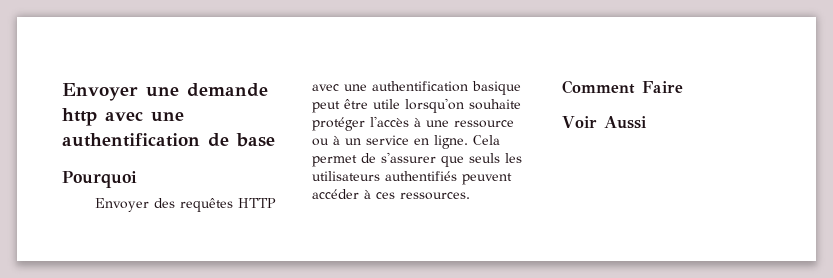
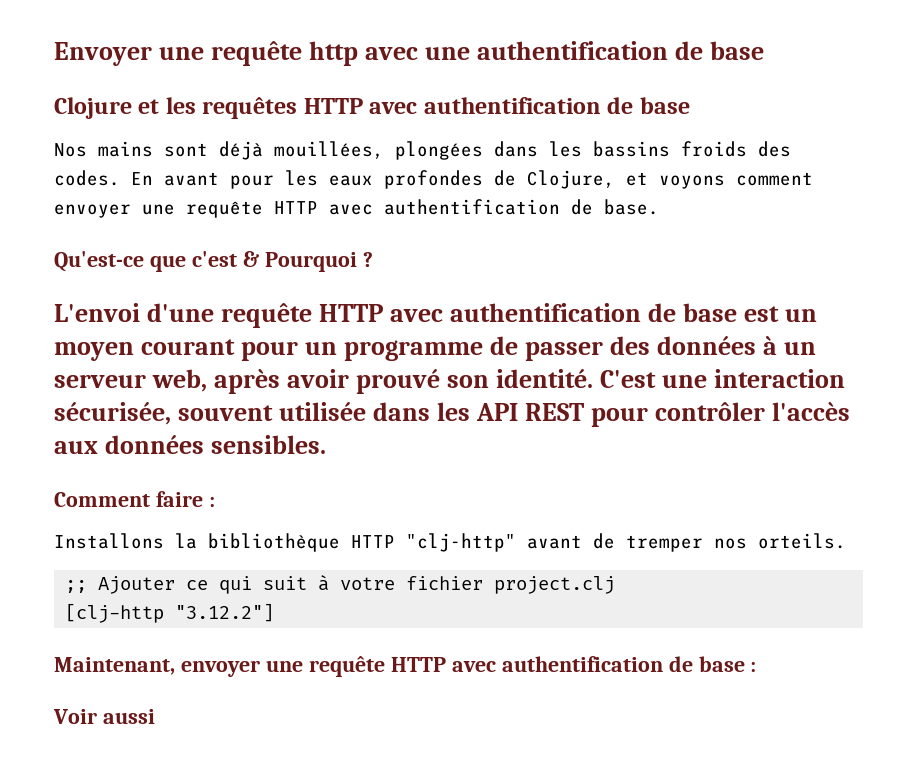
- Envoyer une demande http avec une authentification de base
+ Envoyer une requête http avec une authentification de base
- Pourquoi
- Envoyer des requêtes HTTP avec une authentification basique peut être utile lorsqu'on souhaite protéger l'accès à une ressource ou à un service en ligne. Cela permet de s'assurer que seuls les utilisateurs authentifiés peuvent accéder à ces ressources.
- Comment Faire
+ Clojure et les requêtes HTTP avec authentification de base
+ Nos mains sont déjà mouillées, plongées dans les bassins froids des codes. En avant pour les eaux profondes de Clojure, et voyons comment envoyer une requête HTTP avec authentification de base.
+ Qu'est-ce que c'est & Pourquoi ?
+ L'envoi d'une requête HTTP avec authentification de base est un moyen courant pour un programme de passer des données à un serveur web, après avoir prouvé son identité. C'est une interaction sécurisée, souvent utilisée dans les API REST pour contrôler l'accès aux données sensibles.
+ Comment faire :
+ Installons la bibliothèque HTTP "clj-http" avant de tremper nos orteils.
+ ;; Ajouter ce qui suit à votre fichier project.clj
+ [clj-http "3.12.2"]
+ Maintenant, envoyer une requête HTTP avec authentification de base :
- Voir Aussi
+ Voir aussi

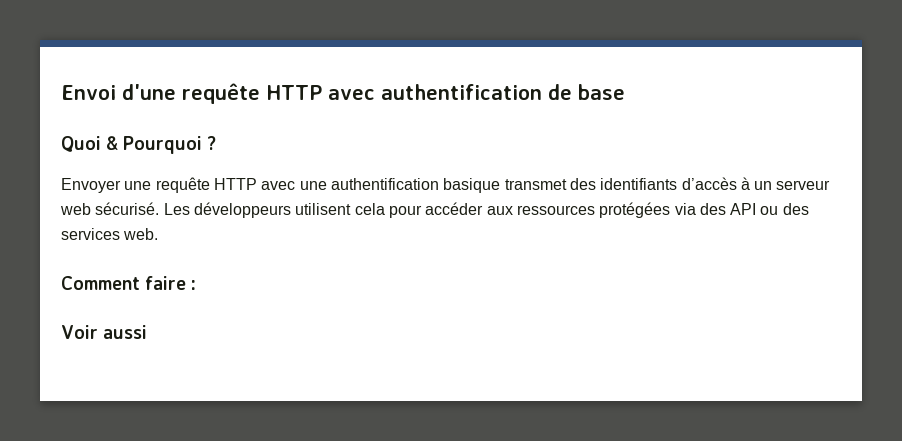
- Envoyer une requête http avec une authentification de base
- Clojure et les requêtes HTTP avec authentification de base
- Nos mains sont déjà mouillées, plongées dans les bassins froids des codes. En avant pour les eaux profondes de Clojure, et voyons comment envoyer une requête HTTP avec authentification de base.
- Qu'est-ce que c'est & Pourquoi ?
- L'envoi d'une requête HTTP avec authentification de base est un moyen courant pour un programme de passer des données à un serveur web, après avoir prouvé son identité. C'est une interaction sécurisée, souvent utilisée dans les API REST pour contrôler l'accès aux données sensibles.
+ Envoi d'une requête HTTP avec authentification de base
+ Quoi & Pourquoi ?
+ Envoyer une requête HTTP avec une authentification basique transmet des identifiants d’accès à un serveur web sécurisé. Les développeurs utilisent cela pour accéder aux ressources protégées via des API ou des services web.
  Comment faire :
- Installons la bibliothèque HTTP "clj-http" avant de tremper nos orteils.
- ;; Ajouter ce qui suit à votre fichier project.clj
- [clj-http "3.12.2"]
- Maintenant, envoyer une requête HTTP avec authentification de base :

